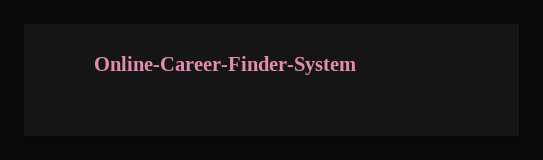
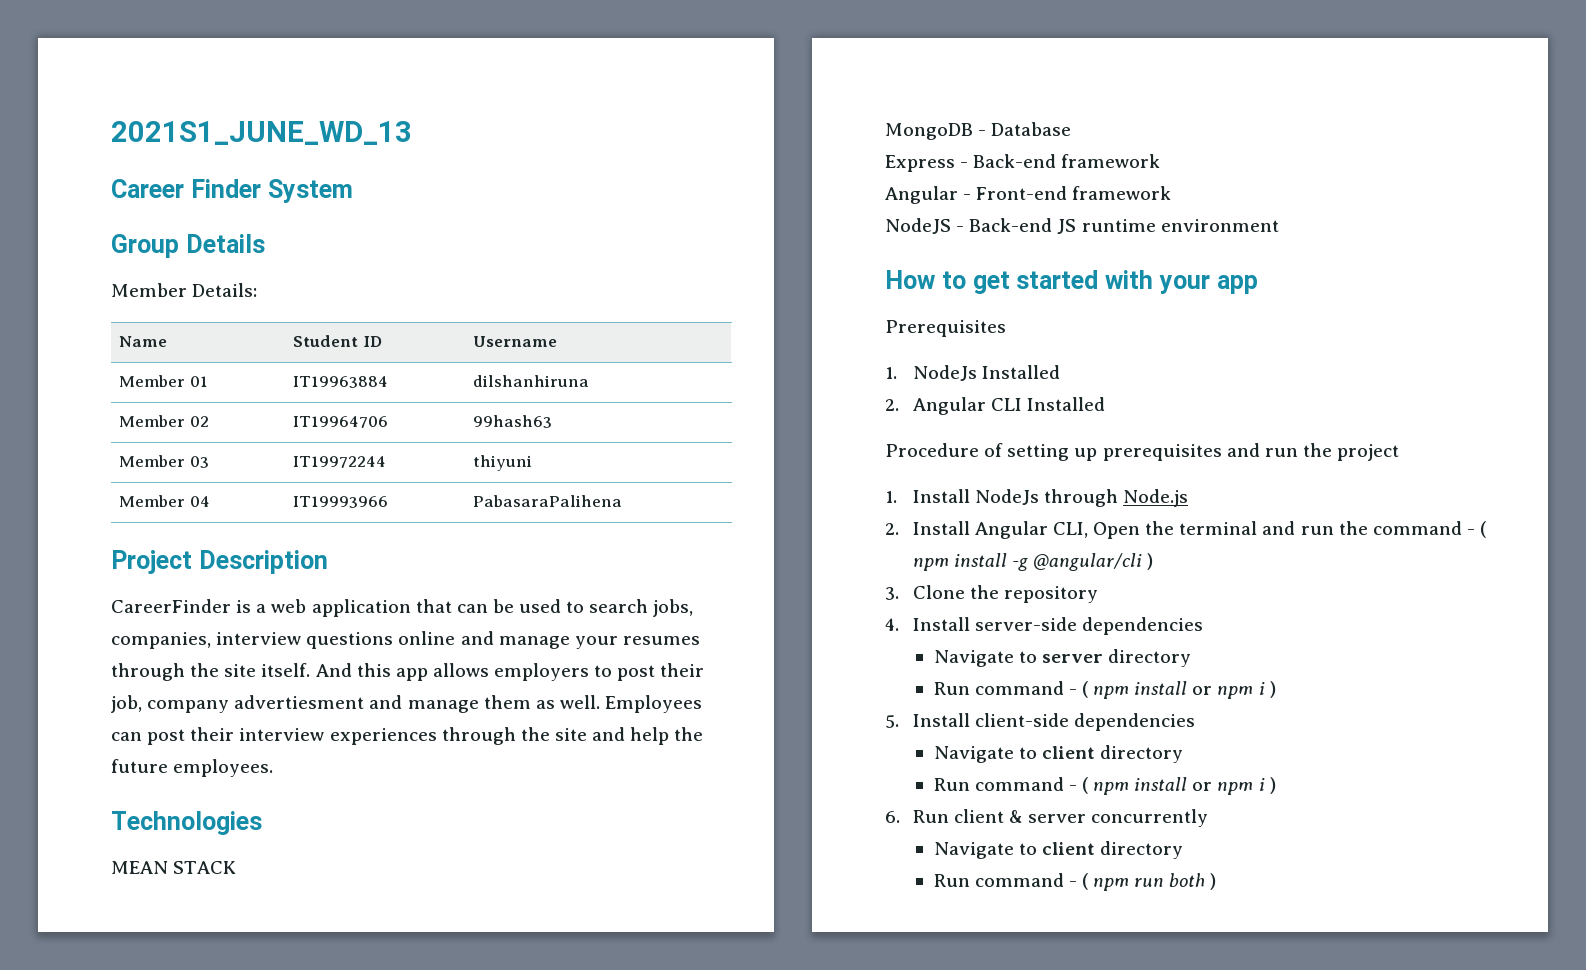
- Online-Career-Finder-System
+ 2021S1_JUNE_WD_13
+ Career Finder System
+ Group Details
+ Member Details:
+ Name | Student ID | Username
+ Member 01 | IT19963884 | dilshanhiruna
+ Member 02 | IT19964706 | 99hash63
+ Member 03 | IT19972244 | thiyuni
+ Member 04 | IT19993966 | PabasaraPalihena
+ Project Description
+ CareerFinder is a web application that can be used to search jobs, companies, interview questions online and manage your resumes through the site itself. And this app allows employers to post their job, company advertiesment and manage them as well. Employees can post their interview experiences through the site and help the future employees.
+ Technologies
+ MEAN STACK
+ MongoDB - Database
+ Express - Back-end framework
+ Angular - Front-end framework
+ NodeJS - Back-end JS runtime environment
+ How to get started with your app
+ Prerequisites
+ 1. NodeJs Installed
+ 2. Angular CLI Installed
+ Procedure of setting up prerequisites and run the project
+ 1. Install NodeJs through Node.js
+ 2. Install Angular CLI, Open the terminal and run the command - ( npm install -g @angular/cli )
+ 3. Clone the repository
+ 4. Install server-side dependencies
+ Navigate to server directory
+ Run command - ( npm install or npm i )
+ 5. Install client-side dependencies
+ Navigate to client directory
+ Run command - ( npm install or npm i )
+ 6. Run client & server concurrently
+ Navigate to client directory
+ Run command - ( npm run both )

